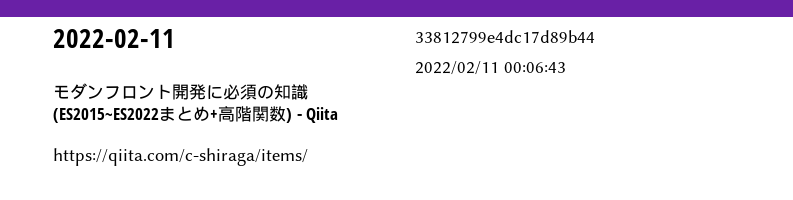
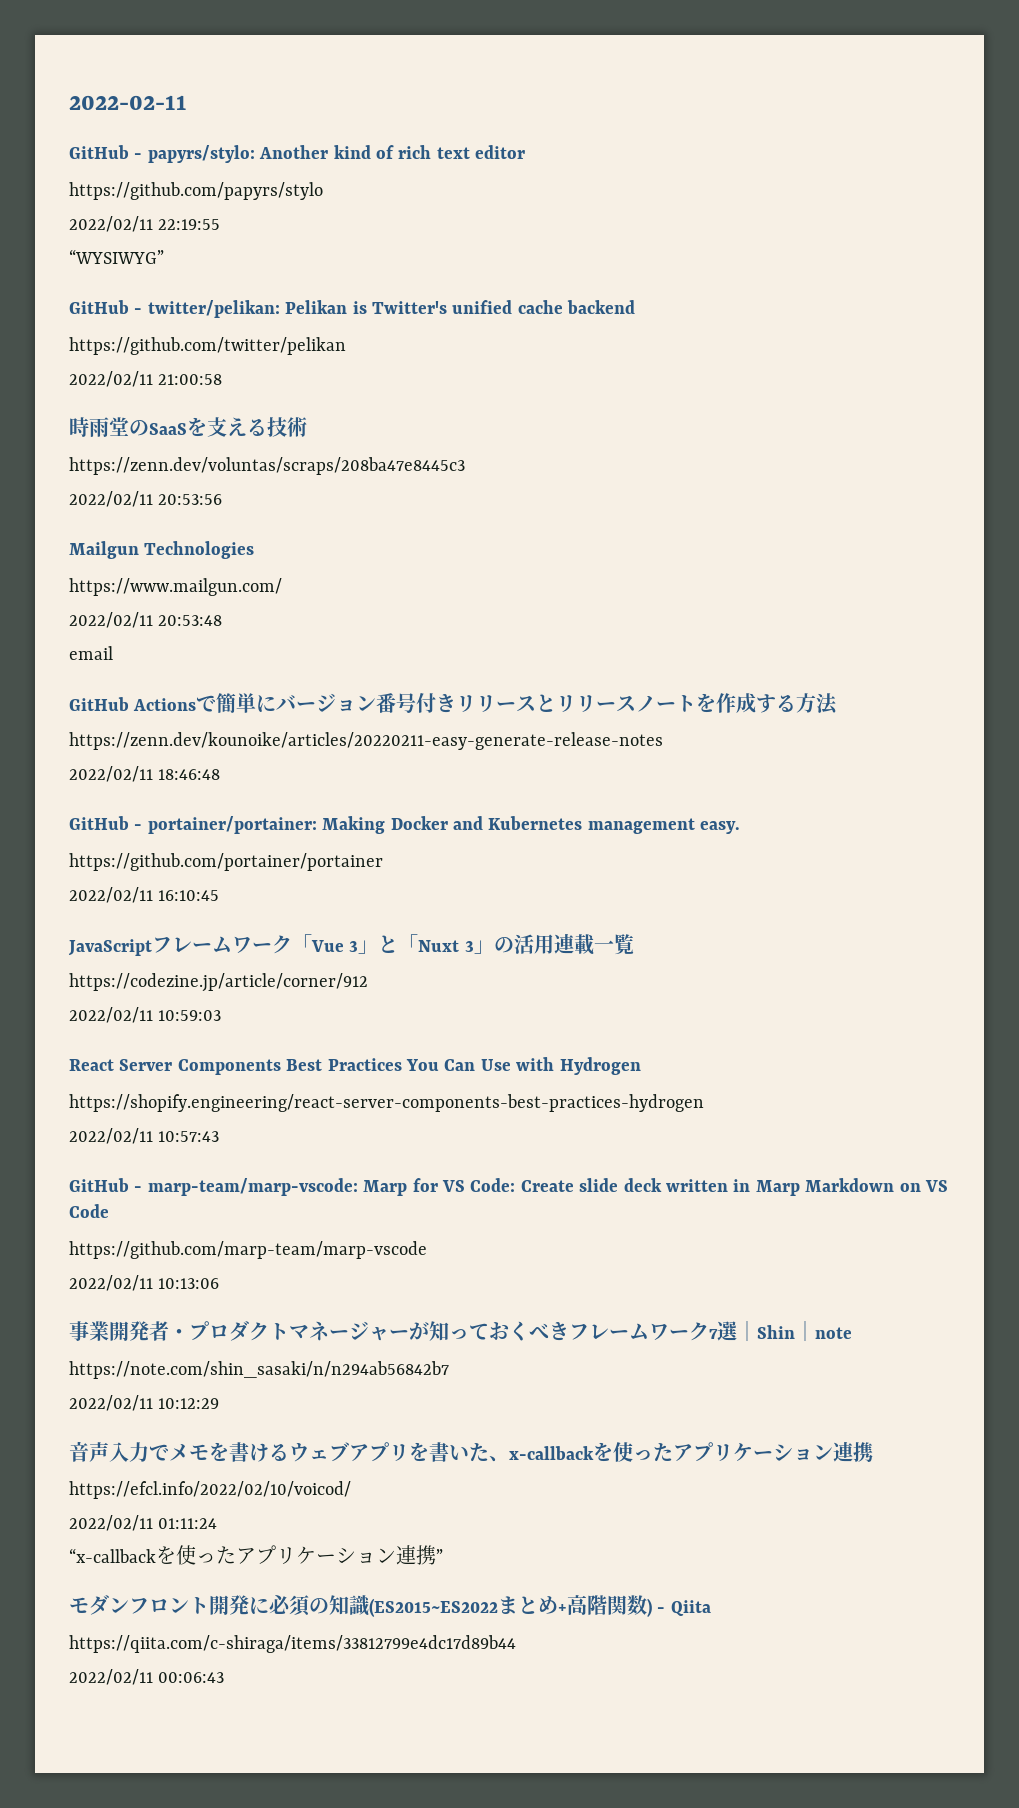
+ GitHub - papyrs/stylo: Another kind of rich text editor
+ https://github.com/papyrs/stylo
+ 2022/02/11 22:19:55
+ “WYSIWYG”
+ GitHub - twitter/pelikan: Pelikan is Twitter's unified cache backend
+ https://github.com/twitter/pelikan
+ 2022/02/11 21:00:58
+ 時雨堂のSaaSを支える技術
+ https://zenn.dev/voluntas/scraps/208ba47e8445c3
+ 2022/02/11 20:53:56
+ Mailgun Technologies
+ https://www.mailgun.com/
+ 2022/02/11 20:53:48
+ email
+ GitHub Actionsで簡単にバージョン番号付きリリースとリリースノートを作成する方法
+ https://zenn.dev/kounoike/articles/20220211-easy-generate-release-notes
+ 2022/02/11 18:46:48
+ GitHub - portainer/portainer: Making Docker and Kubernetes management easy.
+ https://github.com/portainer/portainer
+ 2022/02/11 16:10:45
+ JavaScriptフレームワーク「Vue 3」と「Nuxt 3」の活用連載一覧
+ https://codezine.jp/article/corner/912
+ 2022/02/11 10:59:03
+ React Server Components Best Practices You Can Use with Hydrogen
+ https://shopify.engineering/react-server-components-best-practices-hydrogen
+ 2022/02/11 10:57:43
+ GitHub - marp-team/marp-vscode: Marp for VS Code: Create slide deck written in Marp Markdown on VS Code
+ https://github.com/marp-team/marp-vscode
+ 2022/02/11 10:13:06
+ 事業開発者・プロダクトマネージャーが知っておくべきフレームワーク7選｜Shin｜note
+ https://note.com/shin_sasaki/n/n294ab56842b7
+ 2022/02/11 10:12:29
+ 音声入力でメモを書けるウェブアプリを書いた、x-callbackを使ったアプリケーション連携
+ https://efcl.info/2022/02/10/voicod/
+ 2022/02/11 01:11:24
+ “x-callbackを使ったアプリケーション連携”

